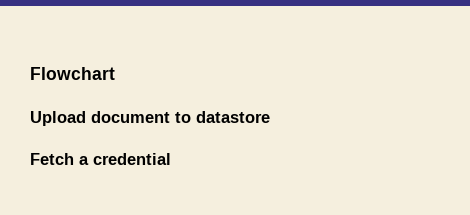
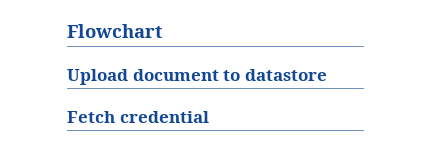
- Fetch a credential
+ Fetch credential

